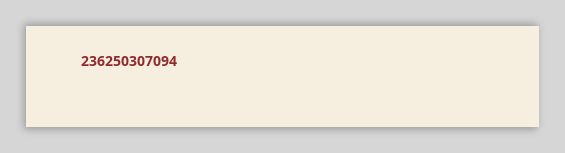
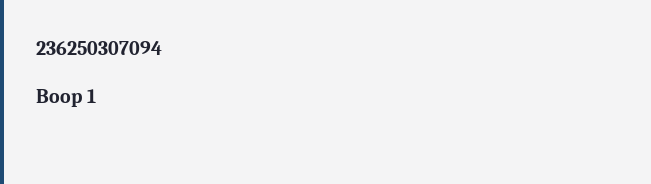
+ Boop 1

